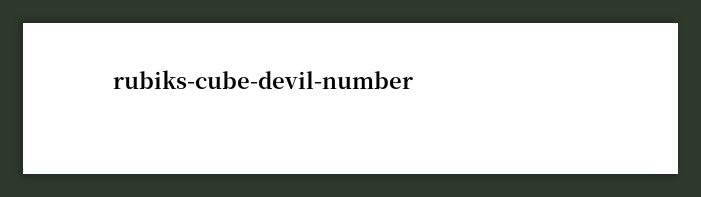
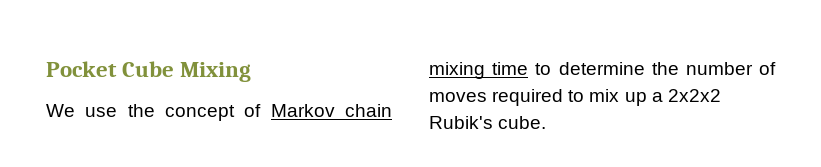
- rubiks-cube-devil-number
+ Pocket Cube Mixing
+ We use the concept of Markov chain mixing time to determine the number of moves required to mix up a 2x2x2 Rubik's cube.

